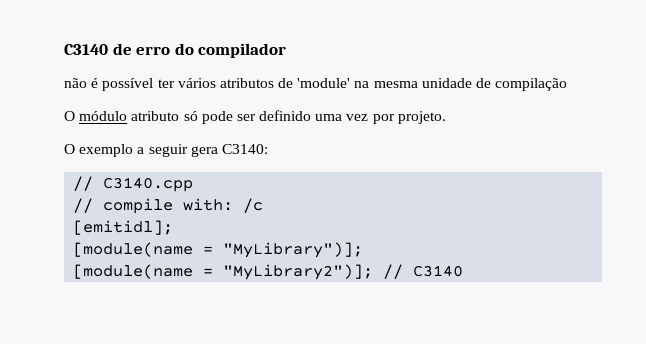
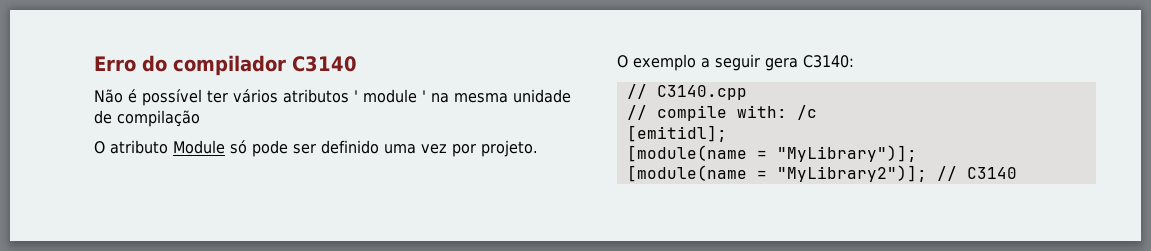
- C3140 de erro do compilador
- não é possível ter vários atributos de 'module' na mesma unidade de compilação
+ Erro do compilador C3140
+ Não é possível ter vários atributos ' module ' na mesma unidade de compilação
- O módulo atributo só pode ser definido uma vez por projeto.
+ O atributo Module só pode ser definido uma vez por projeto.

